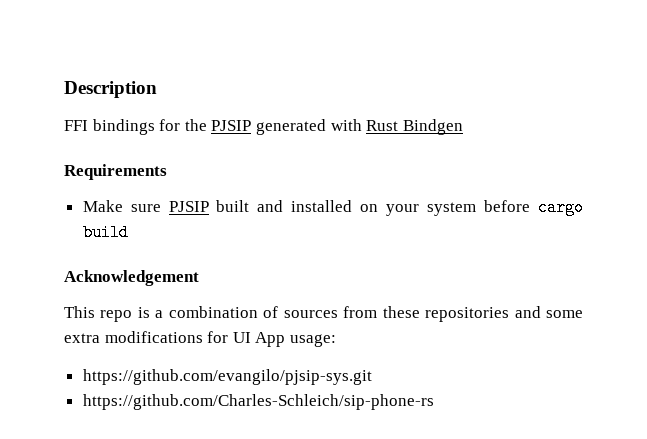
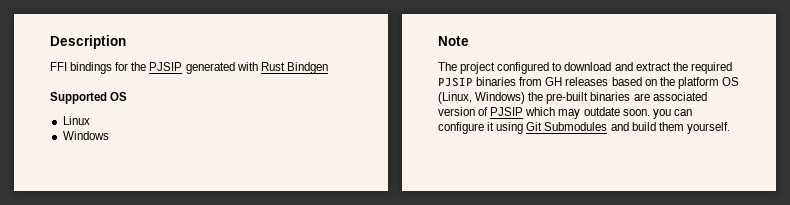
- Requirements
- Make sure PJSIP built and installed on your system before cargo build
- Acknowledgement
- This repo is a combination of sources from these repositories and some extra modifications for UI App usage:
- https://github.com/evangilo/pjsip-sys.git
- https://github.com/Charles-Schleich/sip-phone-rs
+ Supported OS
+ Linux
+ Windows
+ Note
+ The project configured to download and extract the required PJSIP binaries from GH releases based on the platform OS (Linux, Windows) the pre-built binaries are associated version of PJSIP which may outdate soon. you can configure it using Git Submodules and build them yourself.

